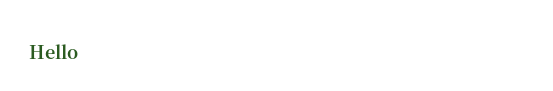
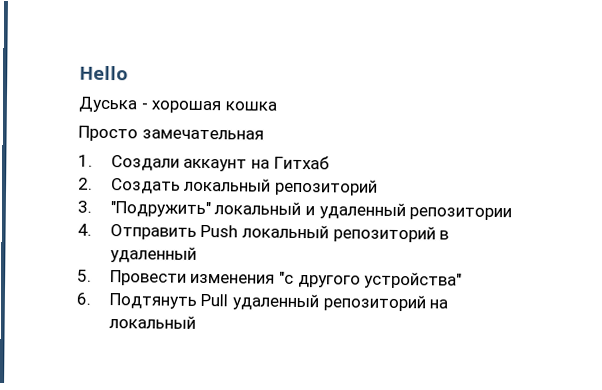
+ Дуська - хорошая кошка
+ Просто замечательная
+ 1. Создали аккаунт на Гитхаб
+ 2. Создать локальный репозиторий
+ 3. "Подружить" локальный и удаленный репозитории
+ 4. Отправить Push локальный репозиторий в удаленный
+ 5. Провести изменения "с другого устройства"
+ 6. Подтянуть Pull удаленный репозиторий на локальный

